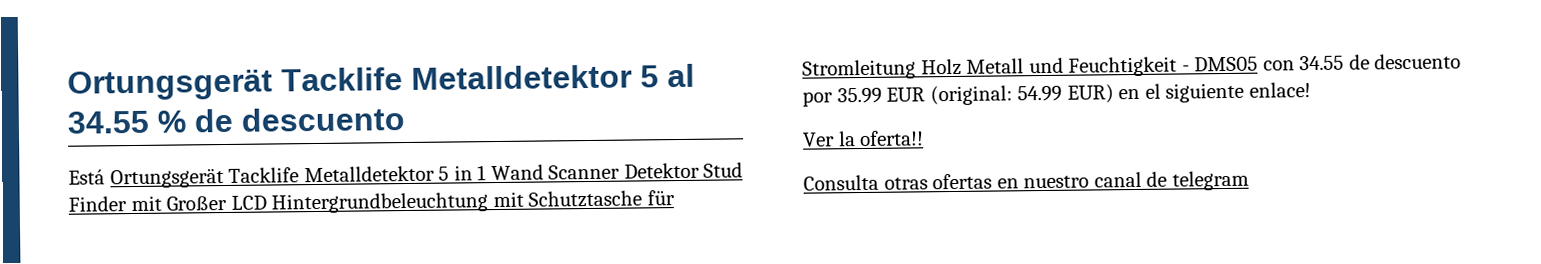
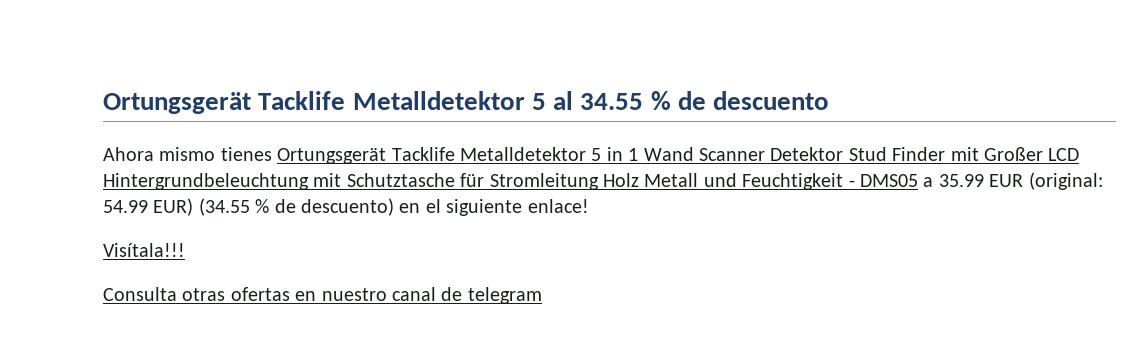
- Está Ortungsgerät Tacklife Metalldetektor 5 in 1 Wand Scanner Detektor Stud Finder mit Großer LCD Hintergrundbeleuchtung mit Schutztasche für Stromleitung Holz Metall und Feuchtigkeit - DMS05 con 34.55 de descuento por 35.99 EUR (original: 54.99 EUR) en el siguiente enlace!
+ Ahora mismo tienes Ortungsgerät Tacklife Metalldetektor 5 in 1 Wand Scanner Detektor Stud Finder mit Großer LCD Hintergrundbeleuchtung mit Schutztasche für Stromleitung Holz Metall und Feuchtigkeit - DMS05 a 35.99 EUR (original: 54.99 EUR) (34.55 % de descuento) en el siguiente enlace!
- Ver la oferta!!
+ Visítala!!!

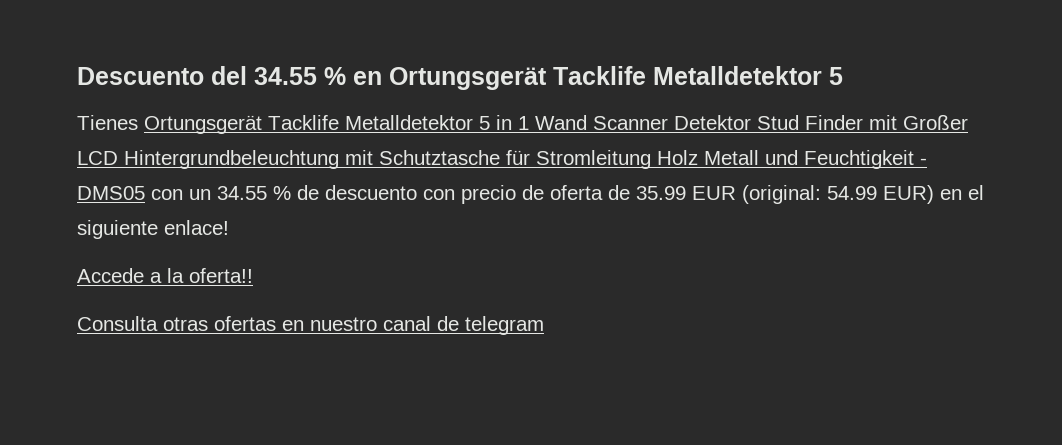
- Ortungsgerät Tacklife Metalldetektor 5 al 34.55 % de descuento
- Ahora mismo tienes Ortungsgerät Tacklife Metalldetektor 5 in 1 Wand Scanner Detektor Stud Finder mit Großer LCD Hintergrundbeleuchtung mit Schutztasche für Stromleitung Holz Metall und Feuchtigkeit - DMS05 a 35.99 EUR (original: 54.99 EUR) (34.55 % de descuento) en el siguiente enlace!
+ Descuento del 34.55 % en Ortungsgerät Tacklife Metalldetektor 5
+ Tienes Ortungsgerät Tacklife Metalldetektor 5 in 1 Wand Scanner Detektor Stud Finder mit Großer LCD Hintergrundbeleuchtung mit Schutztasche für Stromleitung Holz Metall und Feuchtigkeit - DMS05 con un 34.55 % de descuento con precio de oferta de 35.99 EUR (original: 54.99 EUR) en el siguiente enlace!
- Visítala!!!
+ Accede a la oferta!!

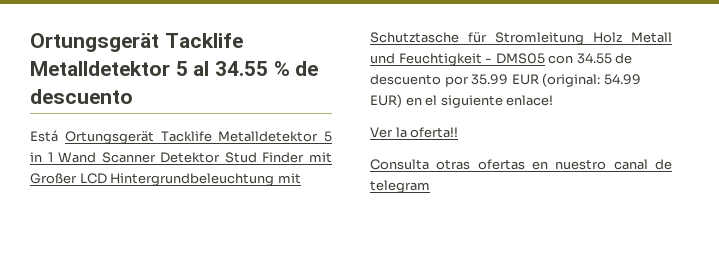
- Descuento del 34.55 % en Ortungsgerät Tacklife Metalldetektor 5
- Tienes Ortungsgerät Tacklife Metalldetektor 5 in 1 Wand Scanner Detektor Stud Finder mit Großer LCD Hintergrundbeleuchtung mit Schutztasche für Stromleitung Holz Metall und Feuchtigkeit - DMS05 con un 34.55 % de descuento con precio de oferta de 35.99 EUR (original: 54.99 EUR) en el siguiente enlace!
+ Ortungsgerät Tacklife Metalldetektor 5 al 34.55 % de descuento
+ Está Ortungsgerät Tacklife Metalldetektor 5 in 1 Wand Scanner Detektor Stud Finder mit Großer LCD Hintergrundbeleuchtung mit Schutztasche für Stromleitung Holz Metall und Feuchtigkeit - DMS05 con 34.55 de descuento por 35.99 EUR (original: 54.99 EUR) en el siguiente enlace!
- Accede a la oferta!!
+ Ver la oferta!!

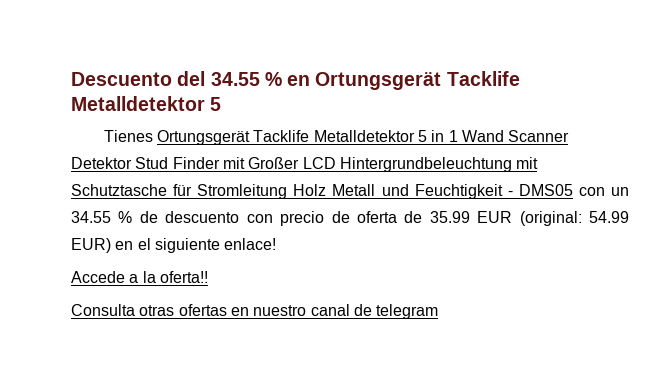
- Ortungsgerät Tacklife Metalldetektor 5 al 34.55 % de descuento
- Está Ortungsgerät Tacklife Metalldetektor 5 in 1 Wand Scanner Detektor Stud Finder mit Großer LCD Hintergrundbeleuchtung mit Schutztasche für Stromleitung Holz Metall und Feuchtigkeit - DMS05 con 34.55 de descuento por 35.99 EUR (original: 54.99 EUR) en el siguiente enlace!
+ Descuento del 34.55 % en Ortungsgerät Tacklife Metalldetektor 5
+ Tienes Ortungsgerät Tacklife Metalldetektor 5 in 1 Wand Scanner Detektor Stud Finder mit Großer LCD Hintergrundbeleuchtung mit Schutztasche für Stromleitung Holz Metall und Feuchtigkeit - DMS05 con un 34.55 % de descuento con precio de oferta de 35.99 EUR (original: 54.99 EUR) en el siguiente enlace!
- Ver la oferta!!
+ Accede a la oferta!!

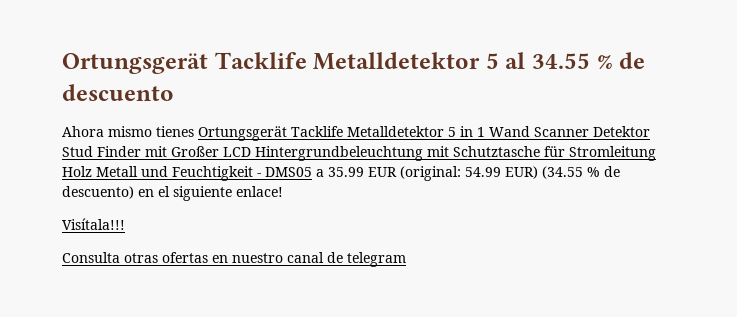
- Descuento del 34.55 % en Ortungsgerät Tacklife Metalldetektor 5
- Tienes Ortungsgerät Tacklife Metalldetektor 5 in 1 Wand Scanner Detektor Stud Finder mit Großer LCD Hintergrundbeleuchtung mit Schutztasche für Stromleitung Holz Metall und Feuchtigkeit - DMS05 con un 34.55 % de descuento con precio de oferta de 35.99 EUR (original: 54.99 EUR) en el siguiente enlace!
+ Ortungsgerät Tacklife Metalldetektor 5 al 34.55 % de descuento
+ Ahora mismo tienes Ortungsgerät Tacklife Metalldetektor 5 in 1 Wand Scanner Detektor Stud Finder mit Großer LCD Hintergrundbeleuchtung mit Schutztasche für Stromleitung Holz Metall und Feuchtigkeit - DMS05 a 35.99 EUR (original: 54.99 EUR) (34.55 % de descuento) en el siguiente enlace!
- Accede a la oferta!!
+ Visítala!!!

